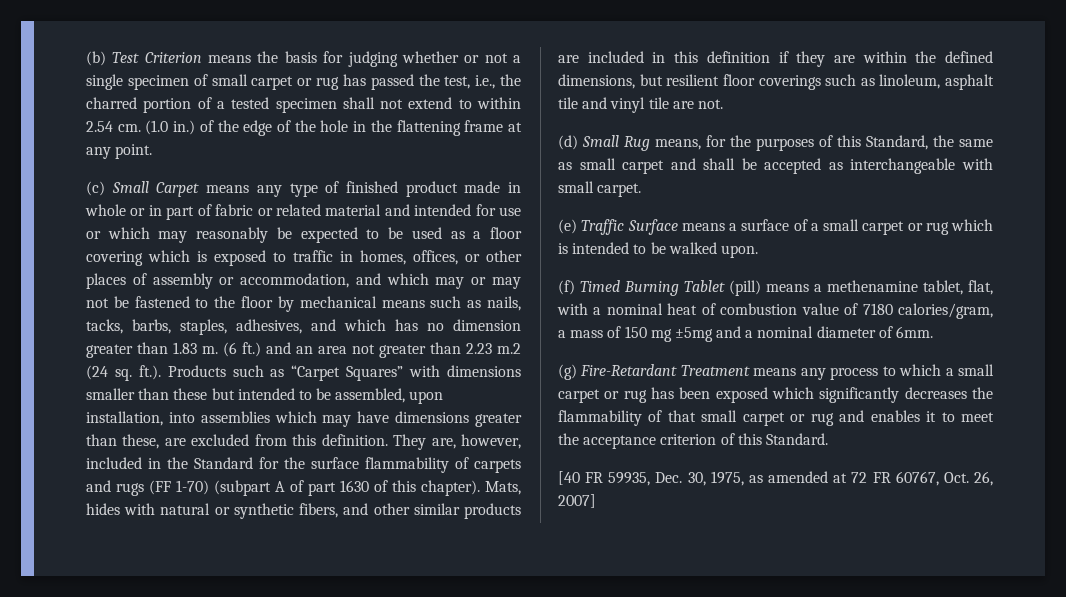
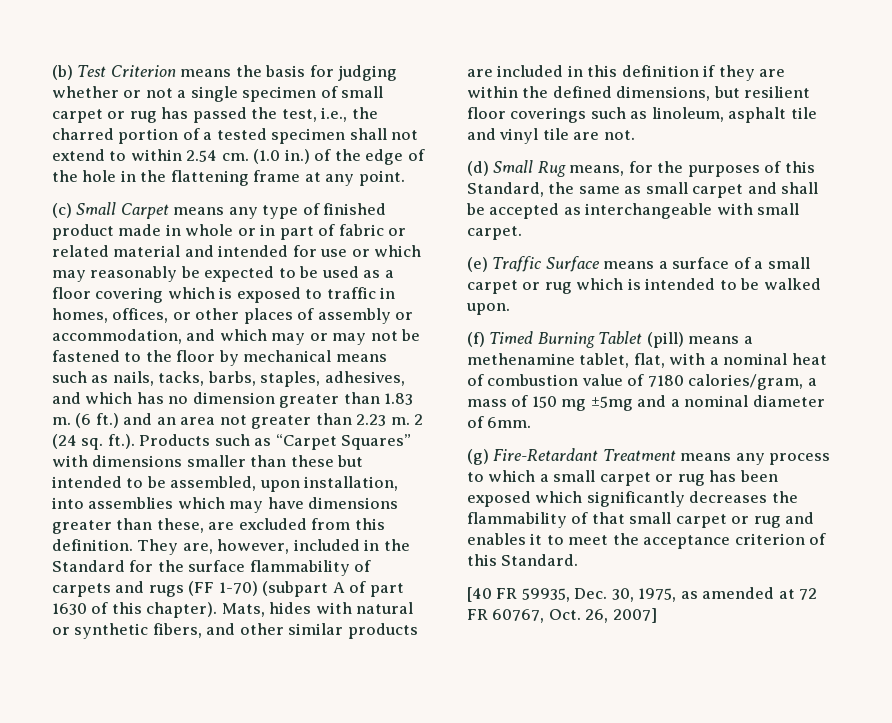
- (6 ft.) and an area not greater than 2.23 m.2 (24 sq. ft.). Products such as “Carpet Squares” with dimensions smaller than these but intended to be assembled, upon installation, into assemblies which may have dimensions greater than these, are excluded from this definition.
+ (6 ft.) and an area not greater than 2.23 m. 2 (24 sq. ft.). Products such as “Carpet Squares” with dimensions smaller than these but intended to be assembled, upon installation, into assemblies which may have dimensions greater than these, are excluded from this definition.

